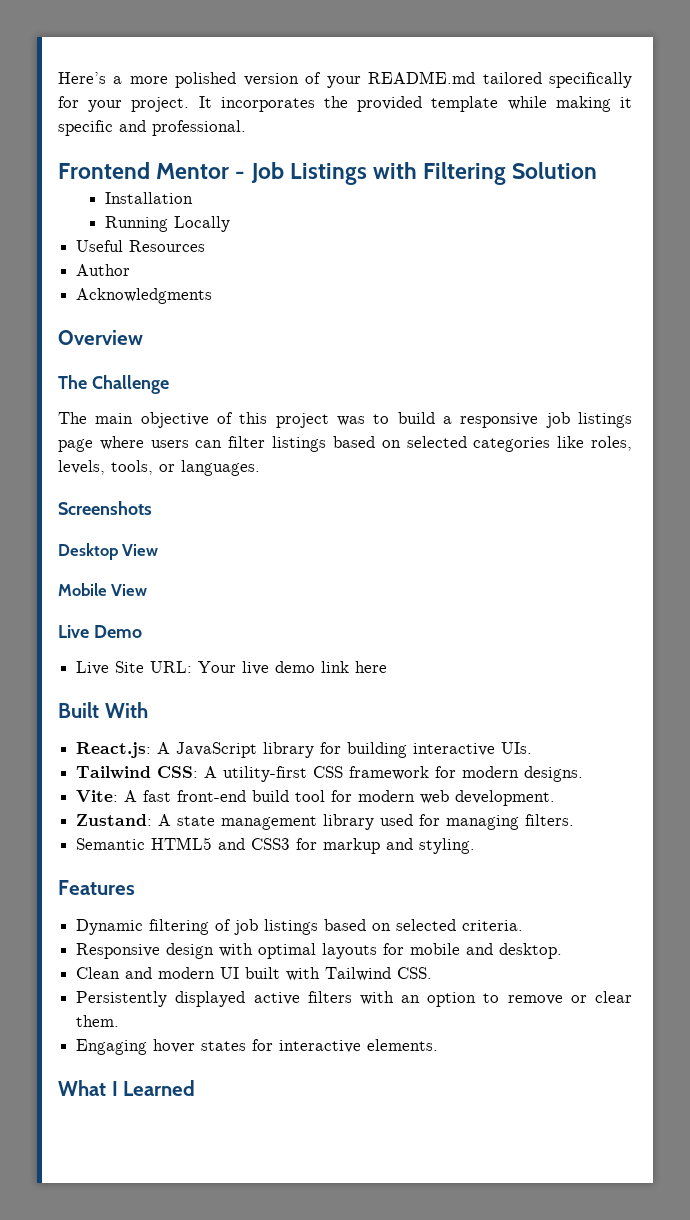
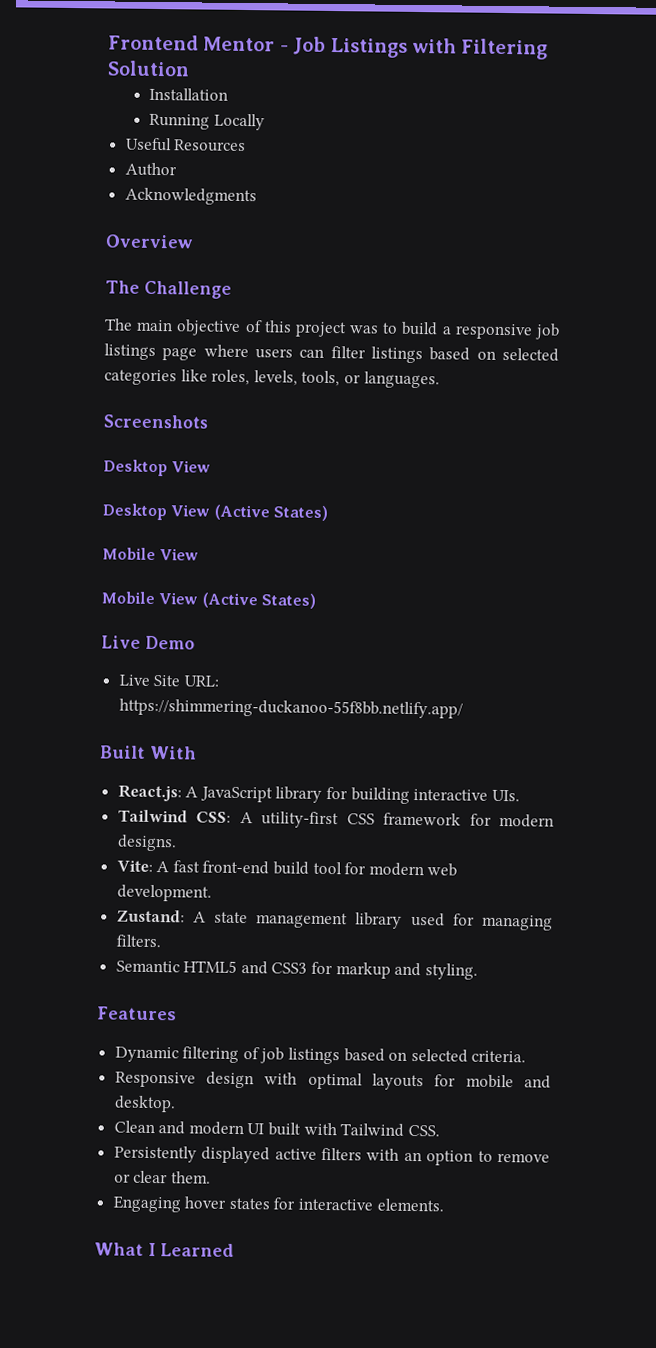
- Here’s a more polished version of your README.md tailored specifically for your project. It incorporates the provided template while making it specific and professional.
+ Desktop View (Active States)
  Mobile View
+ Mobile View (Active States)
- Live Site URL: Your live demo link here
+ Live Site URL: https://shimmering-duckanoo-55f8bb.netlify.app/

